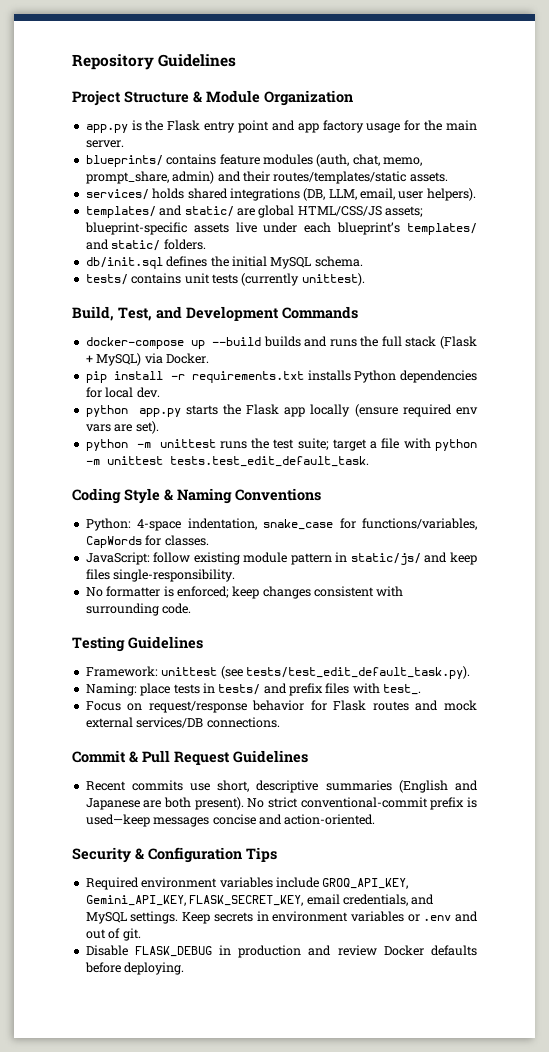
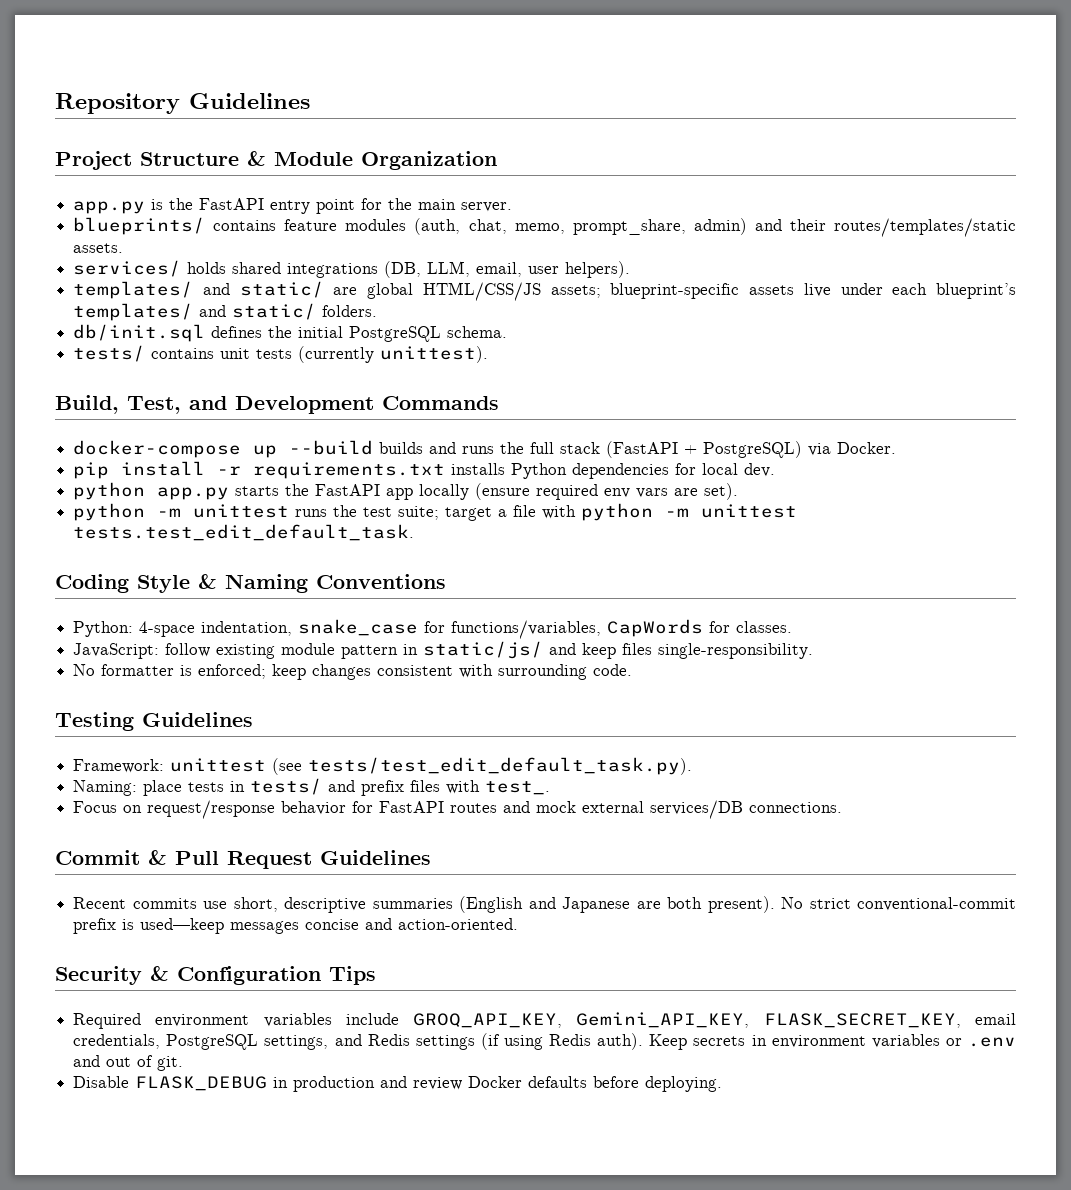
- app.py is the Flask entry point and app factory usage for the main server.
+ app.py is the FastAPI entry point for the main server.
- db/init.sql defines the initial MySQL schema.
+ db/init.sql defines the initial PostgreSQL schema.
- docker-compose up --build builds and runs the full stack (Flask + MySQL) via Docker.
+ docker-compose up --build builds and runs the full stack (FastAPI + PostgreSQL) via Docker.
- python app.py starts the Flask app locally (ensure required env vars are set).
+ python app.py starts the FastAPI app locally (ensure required env vars are set).
- Focus on request/response behavior for Flask routes and mock external services/DB connections.
+ Focus on request/response behavior for FastAPI routes and mock external services/DB connections.
- Required environment variables include GROQ_API_KEY, Gemini_API_KEY, FLASK_SECRET_KEY, email credentials, and MySQL settings.
+ Required environment variables include GROQ_API_KEY, Gemini_API_KEY, FLASK_SECRET_KEY, email credentials, PostgreSQL settings, and Redis settings (if using Redis auth).

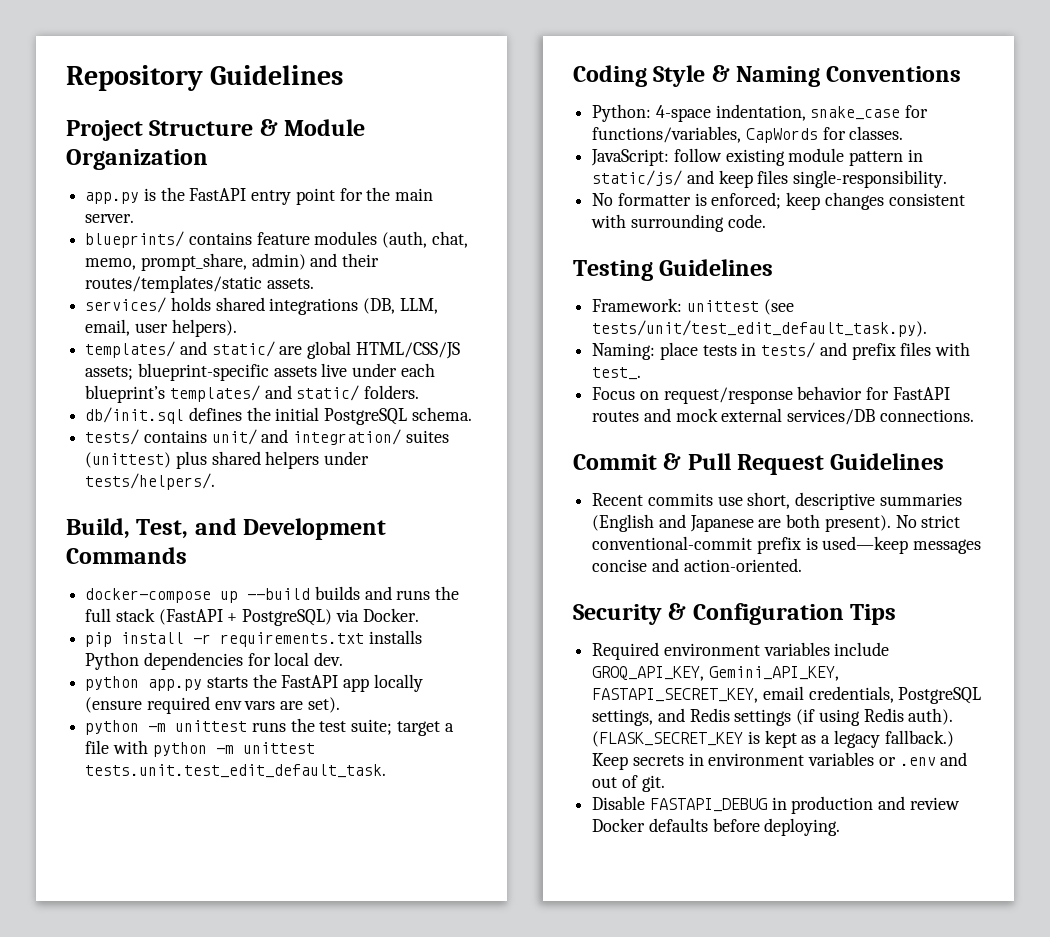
- tests/ contains unit tests (currently unittest).
+ tests/ contains unit/ and integration/ suites (unittest) plus shared helpers under tests/helpers/.
- python -m unittest runs the test suite; target a file with python -m unittest tests.test_edit_default_task.
+ python -m unittest runs the test suite; target a file with python -m unittest tests.unit.test_edit_default_task.
- Framework: unittest (see tests/test_edit_default_task.py).
+ Framework: unittest (see tests/unit/test_edit_default_task.py).
- Required environment variables include GROQ_API_KEY, Gemini_API_KEY, FLASK_SECRET_KEY, email credentials, PostgreSQL settings, and Redis settings (if using Redis auth).
+ Required environment variables include GROQ_API_KEY, Gemini_API_KEY, FASTAPI_SECRET_KEY, email credentials, PostgreSQL settings, and Redis settings (if using Redis auth).
+ (FLASK_SECRET_KEY is kept as a legacy fallback.)
- Disable FLASK_DEBUG in production and review Docker defaults before deploying.
+ Disable FASTAPI_DEBUG in production and review Docker defaults before deploying.

